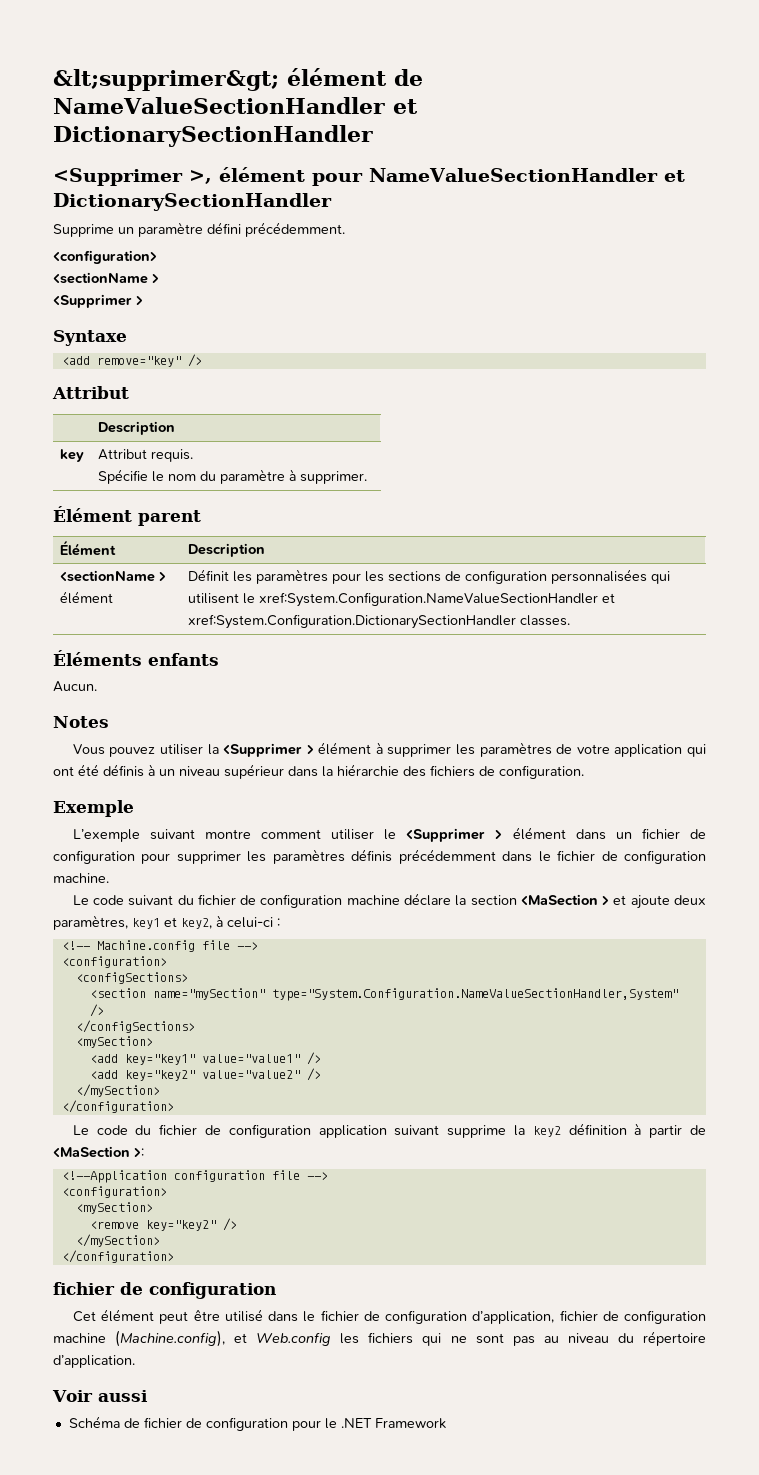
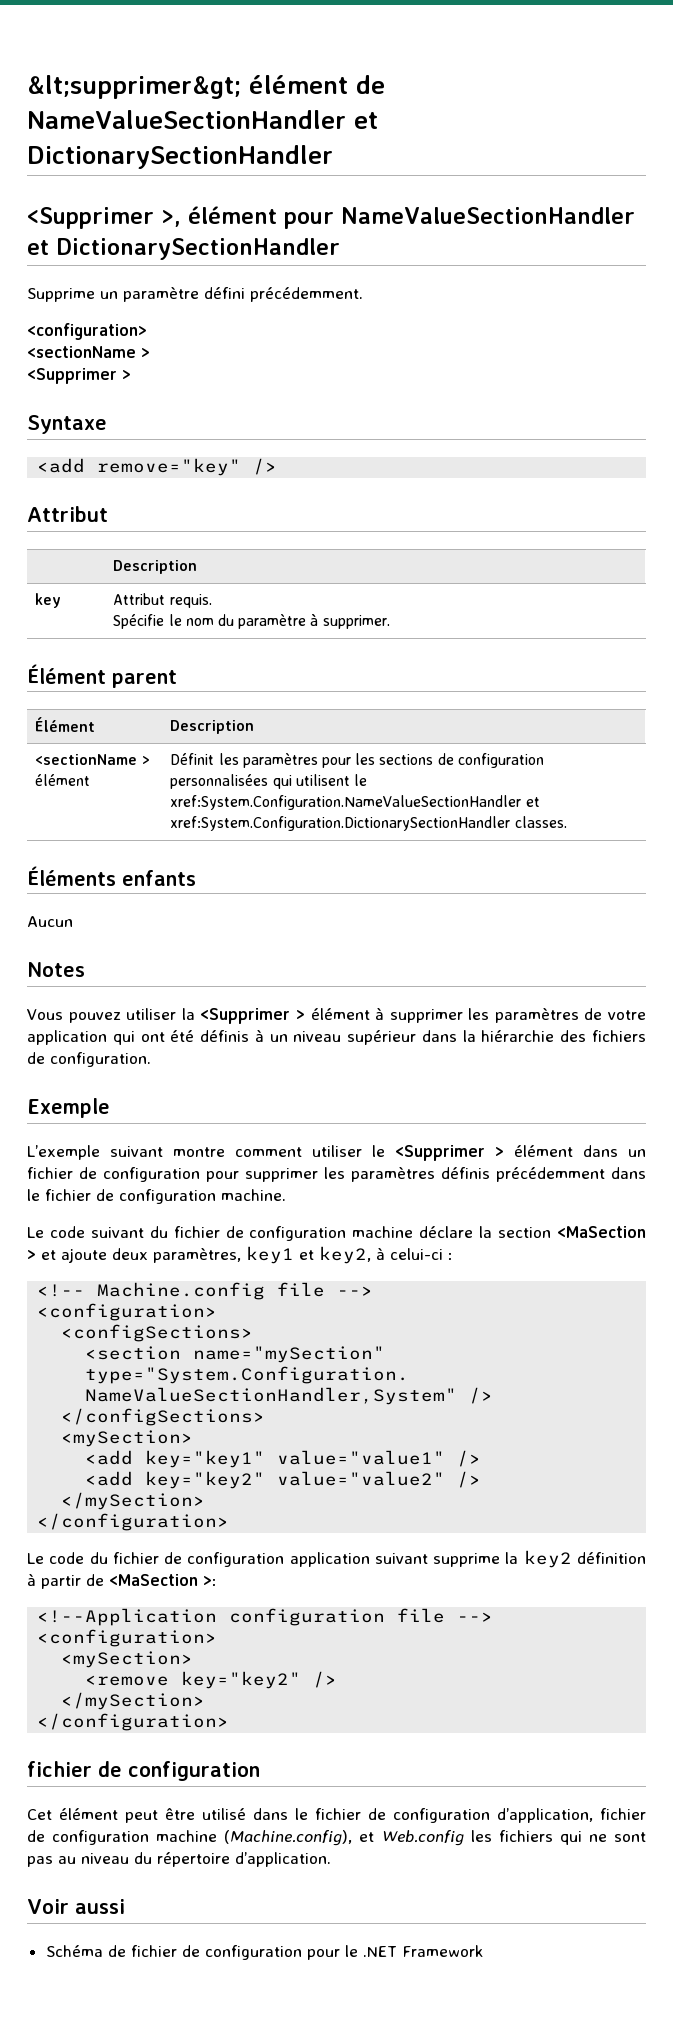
- Aucun.
+ Aucun

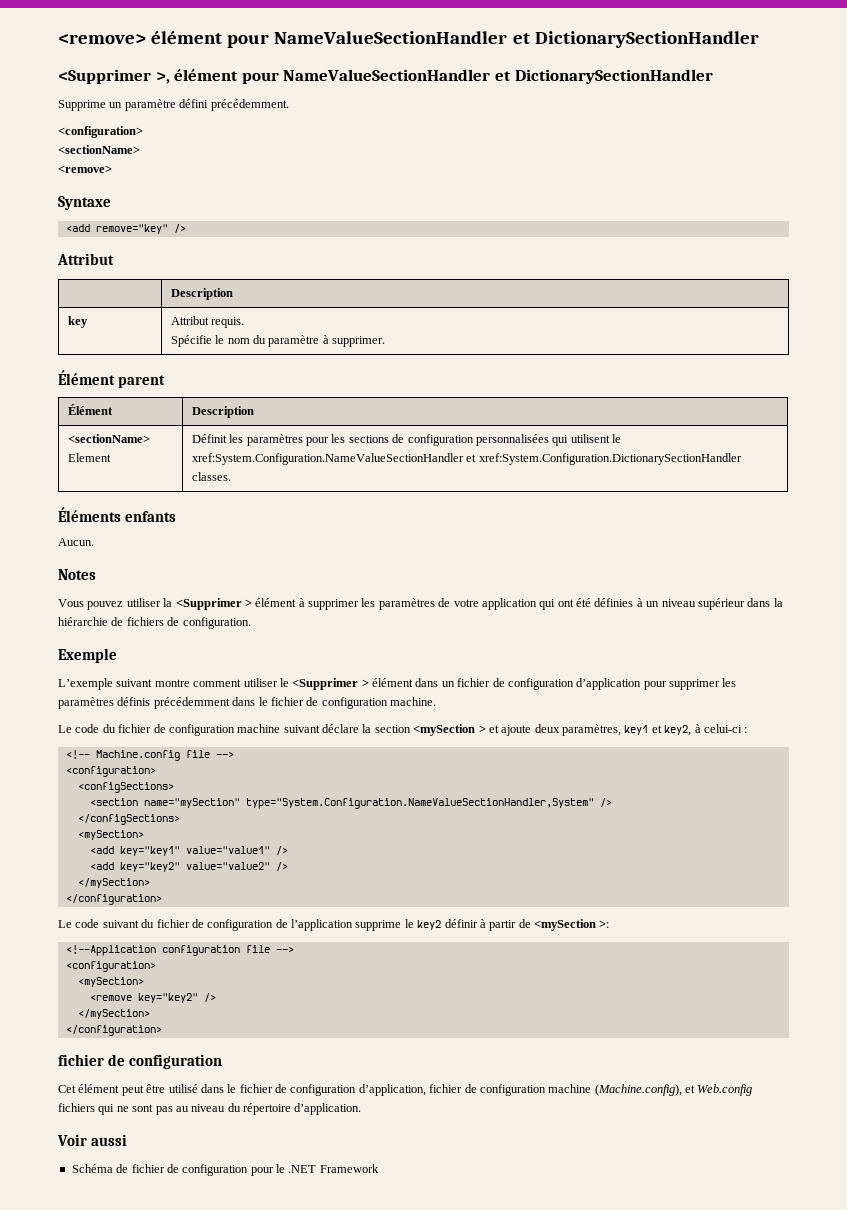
- &lt;supprimer&gt; élément de NameValueSectionHandler et DictionarySectionHandler
+ <remove> élément pour NameValueSectionHandler et DictionarySectionHandler
  Supprime un paramètre défini précédemment.
  <configuration>
- <sectionName >
- <Supprimer >
+ <sectionName>
+ <remove>
- <sectionName > élément | Définit les paramètres pour les sections de configuration personnalisées qui utilisent le xref:System.Configuration.NameValueSectionHandler et xref:System.Configuration.DictionarySectionHandler classes.
+ <sectionName> Element | Définit les paramètres pour les sections de configuration personnalisées qui utilisent le xref:System.Configuration.NameValueSectionHandler et xref:System.Configuration.DictionarySectionHandler classes.
- Aucun
+ Aucun.
- Vous pouvez utiliser la <Supprimer > élément à supprimer les paramètres de votre application qui ont été définis à un niveau supérieur dans la hiérarchie des fichiers de configuration.
+ Vous pouvez utiliser la <Supprimer > élément à supprimer les paramètres de votre application qui ont été définies à un niveau supérieur dans la hiérarchie de fichiers de configuration.
- L’exemple suivant montre comment utiliser le <Supprimer > élément dans un fichier de configuration pour supprimer les paramètres définis précédemment dans le fichier de configuration machine.
+ L’exemple suivant montre comment utiliser le <Supprimer > élément dans un fichier de configuration d’application pour supprimer les paramètres définis précédemment dans le fichier de configuration machine.
- Le code suivant du fichier de configuration machine déclare la section <MaSection > et ajoute deux paramètres, key1 et key2, à celui-ci :
+ Le code du fichier de configuration machine suivant déclare la section <mySection > et ajoute deux paramètres, key1 et key2, à celui-ci :
- Le code du fichier de configuration application suivant supprime la key2 définition à partir de <MaSection >:
+ Le code suivant du fichier de configuration de l’application supprime le key2 définir à partir de <mySection >:
- Cet élément peut être utilisé dans le fichier de configuration d’application, fichier de configuration machine (Machine.config), et Web.config les fichiers qui ne sont pas au niveau du répertoire d’application.
+ Cet élément peut être utilisé dans le fichier de configuration d’application, fichier de configuration machine (Machine.config), et Web.config fichiers qui ne sont pas au niveau du répertoire d’application.

